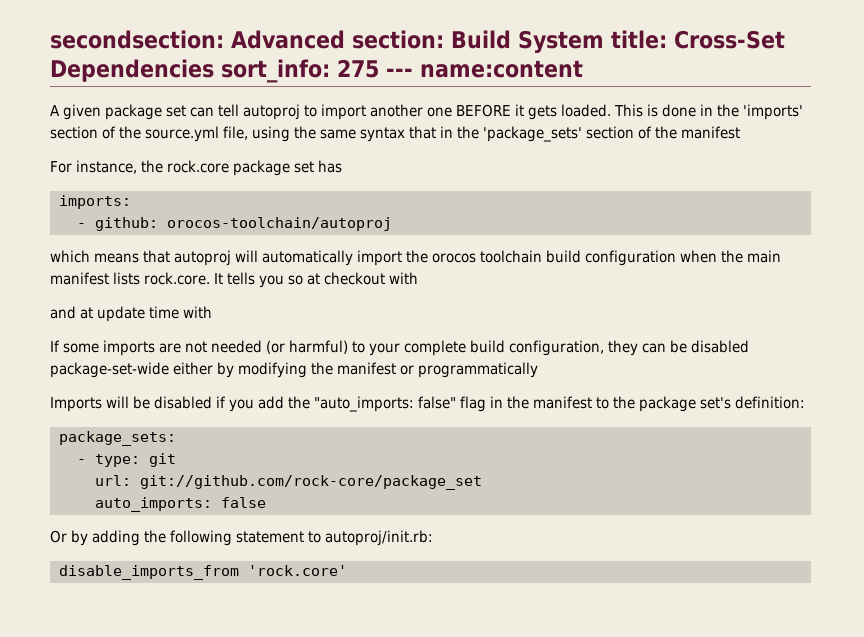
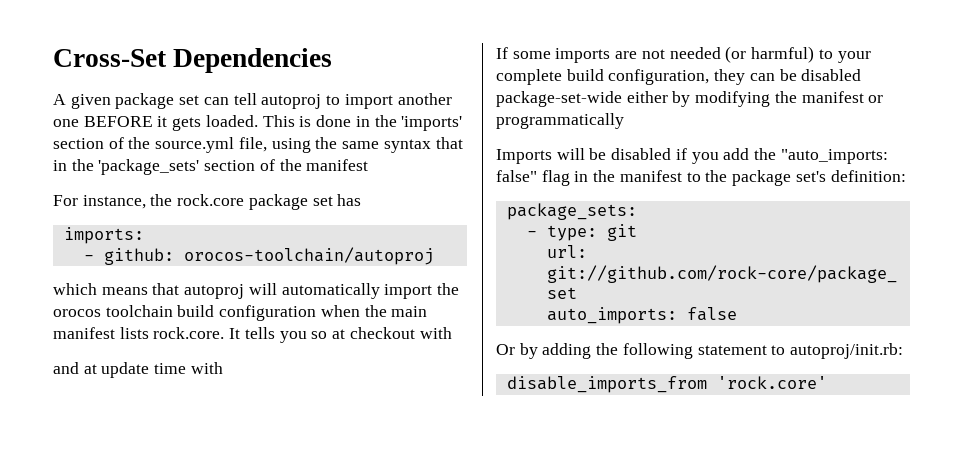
- secondsection: Advanced section: Build System title: Cross-Set Dependencies sort_info: 275 --- name:content
+ Cross-Set Dependencies

